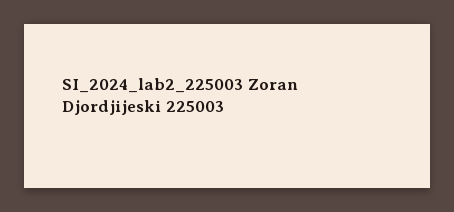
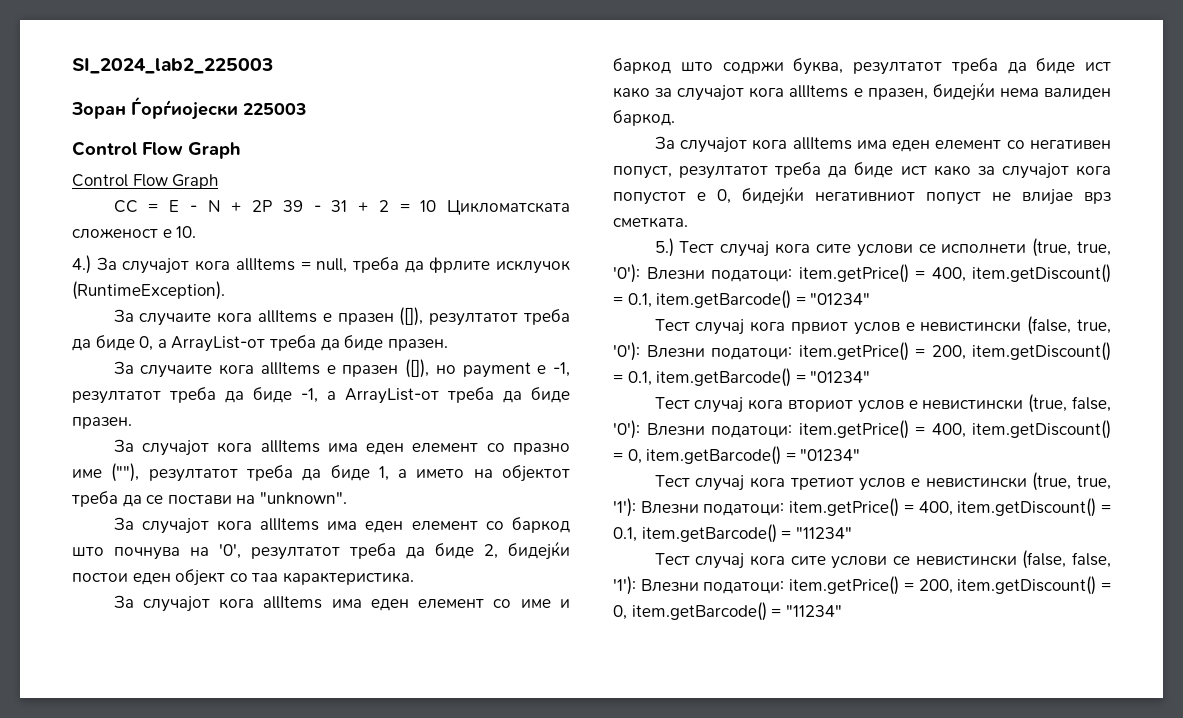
- SI_2024_lab2_225003 Zoran Djordjijeski 225003
+ SI_2024_lab2_225003
+ Зоран Ѓорѓиојески 225003
+ Control Flow Graph
+ Control Flow Graph
+ CC = E - N + 2P 39 - 31 + 2 = 10 Цикломатската сложеност е 10.
+ 4.) За случајот кога allItems = null, треба да фрлите исклучок (RuntimeException).
+ За случаите кога allItems е празен ([]), резултатот треба да биде 0, а ArrayList-от треба да биде празен.
+ За случаите кога allItems е празен ([]), но payment е -1, резултатот треба да биде -1, а ArrayList-от треба да биде празен.
+ За случајот кога allItems има еден елемент со празно име (""), резултатот треба да биде 1, а името на објектот треба да се постави на "unknown".
+ За случајот кога allItems има еден елемент со баркод што почнува на '0', резултатот треба да биде 2, бидејќи постои еден објект со таа карактеристика.
+ За случајот кога allItems има еден елемент со име и баркод што содржи буква, резултатот треба да биде ист како за случајот кога allItems е празен, бидејќи нема валиден баркод.
+ За случајот кога allItems има еден елемент со негативен попуст, резултатот треба да биде ист како за случајот кога попустот е 0, бидејќи негативниот попуст не влијае врз сметката.
+ 5.) Тест случај кога сите услови се исполнети (true, true, '0'): Влезни податоци: item.getPrice() = 400, item.getDiscount() = 0.1, item.getBarcode() = "01234"
+ Тест случај кога првиот услов е невистински (false, true, '0'): Влезни податоци: item.getPrice() = 200, item.getDiscount() = 0.1, item.getBarcode() = "01234"
+ Тест случај кога вториот услов е невистински (true, false, '0'): Влезни податоци: item.getPrice() = 400, item.getDiscount() = 0, item.getBarcode() = "01234"
+ Тест случај кога третиот услов е невистински (true, true, '1'): Влезни податоци: item.getPrice() = 400, item.getDiscount() = 0.1, item.getBarcode() = "11234"
+ Тест случај кога сите услови се невистински (false, false, '1'): Влезни податоци: item.getPrice() = 200, item.getDiscount() = 0, item.getBarcode() = "11234"

